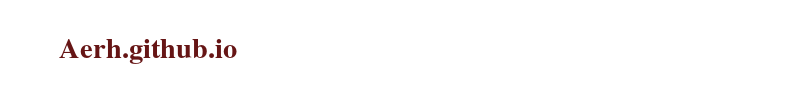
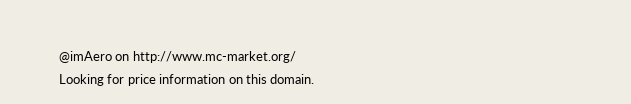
- Aerh.github.io
+ @imAero on http://www.mc-market.org/
+ Looking for price information on this domain.

